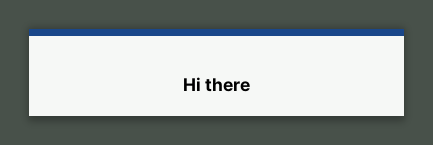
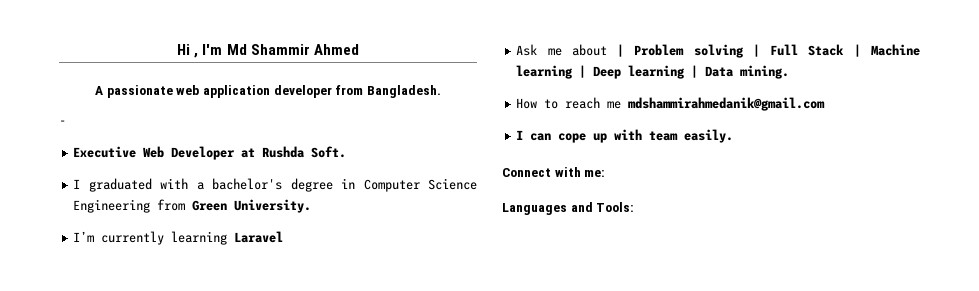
- Hi there
+ Hi , I'm Md Shammir Ahmed
+ A passionate web application developer from Bangladesh.
+ -
+ Executive Web Developer at Rushda Soft.
+ I graduated with a bachelor's degree in Computer Science Engineering from Green University.
+ I’m currently learning Laravel
+ Ask me about | Problem solving | Full Stack | Machine learning | Deep learning | Data mining.
+ How to reach me mdshammirahmedanik@gmail.com
+ I can cope up with team easily.
+ Connect with me:
+ Languages and Tools:

